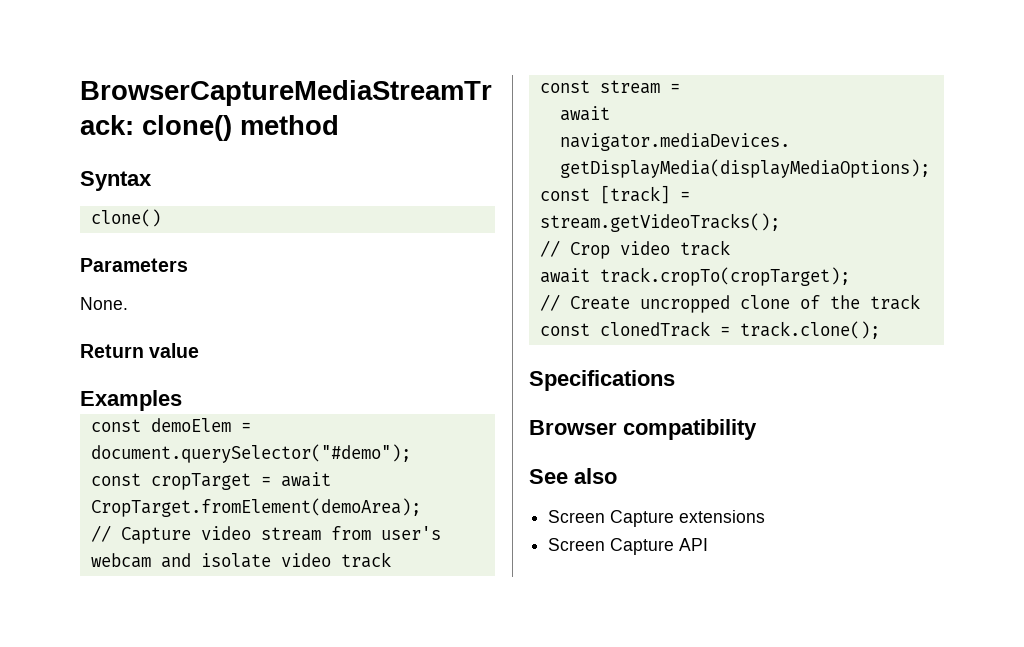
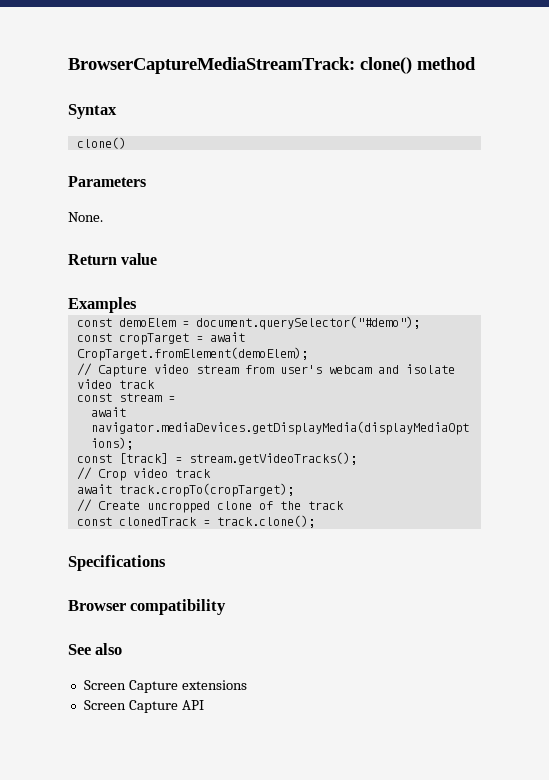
- const cropTarget = await CropTarget.fromElement(demoArea);
+ const cropTarget = await CropTarget.fromElement(demoElem);

